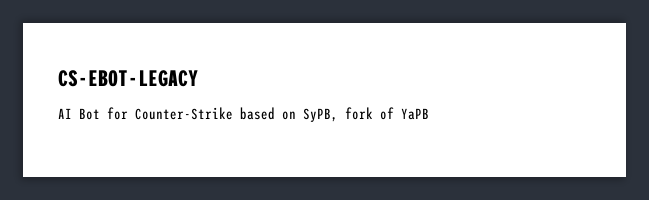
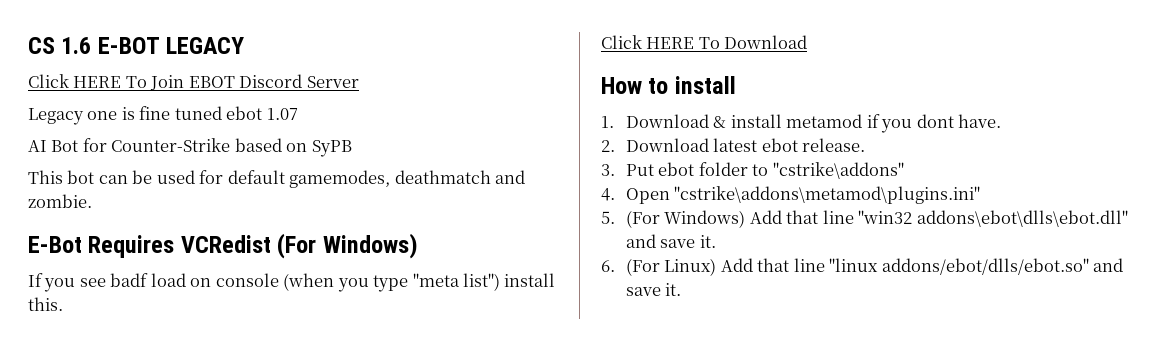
- CS-EBOT-LEGACY
+ CS 1.6 E-BOT LEGACY
+ Click HERE To Join EBOT Discord Server
+ Legacy one is fine tuned ebot 1.07
- AI Bot for Counter-Strike based on SyPB, fork of YaPB
+ AI Bot for Counter-Strike based on SyPB
+ This bot can be used for default gamemodes, deathmatch and zombie.
+ E-Bot Requires VCRedist (For Windows)
+ If you see badf load on console (when you type "meta list") install this.
+ Click HERE To Download
+ How to install
+ 1. Download & install metamod if you dont have.
+ 2. Download latest ebot release.
+ 3. Put ebot folder to "cstrike\addons"
+ 4. Open "cstrike\addons\metamod\plugins.ini"
+ 5. (For Windows) Add that line "win32 addons\ebot\dlls\ebot.dll" and save it.
+ 6. (For Linux) Add that line "linux addons/ebot/dlls/ebot.so" and save it.

